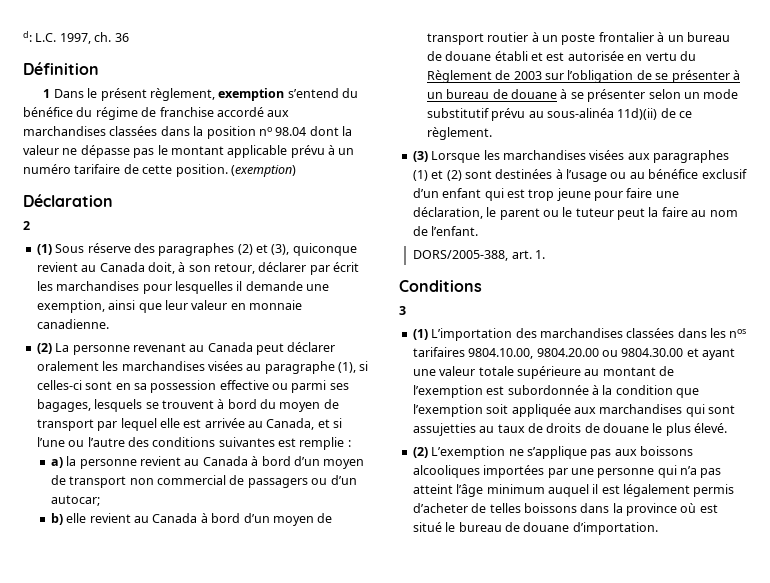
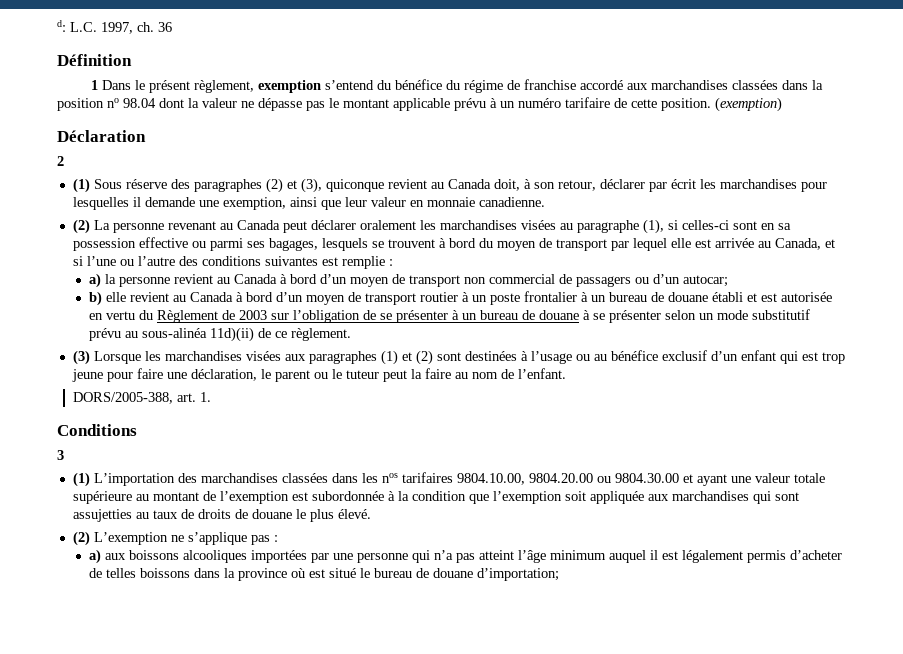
- (2) L’exemption ne s’applique pas aux boissons alcooliques importées par une personne qui n’a pas atteint l’âge minimum auquel il est légalement permis d’acheter de telles boissons dans la province où est situé le bureau de douane d’importation.
+ (2) L’exemption ne s’applique pas :
+ a) aux boissons alcooliques importées par une personne qui n’a pas atteint l’âge minimum auquel il est légalement permis d’acheter de telles boissons dans la province où est situé le bureau de douane d’importation;

